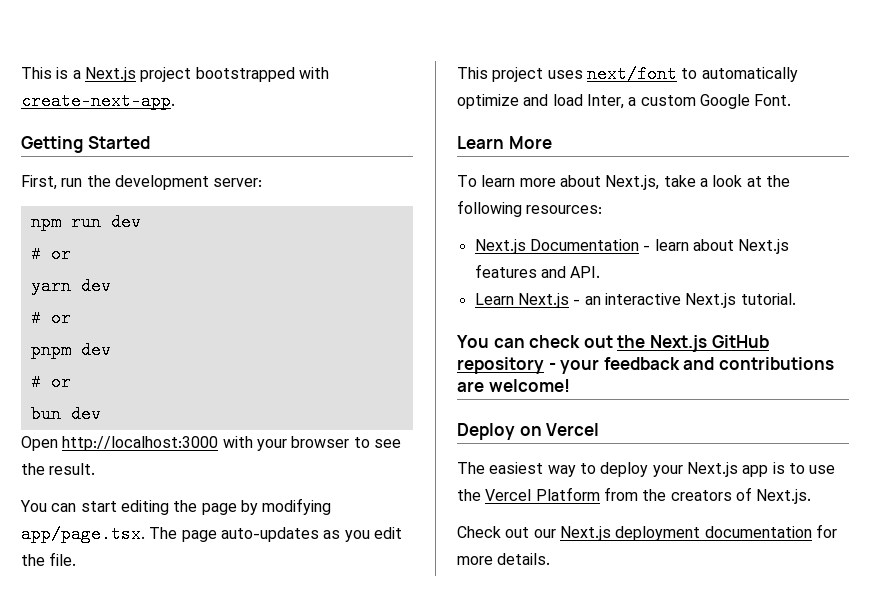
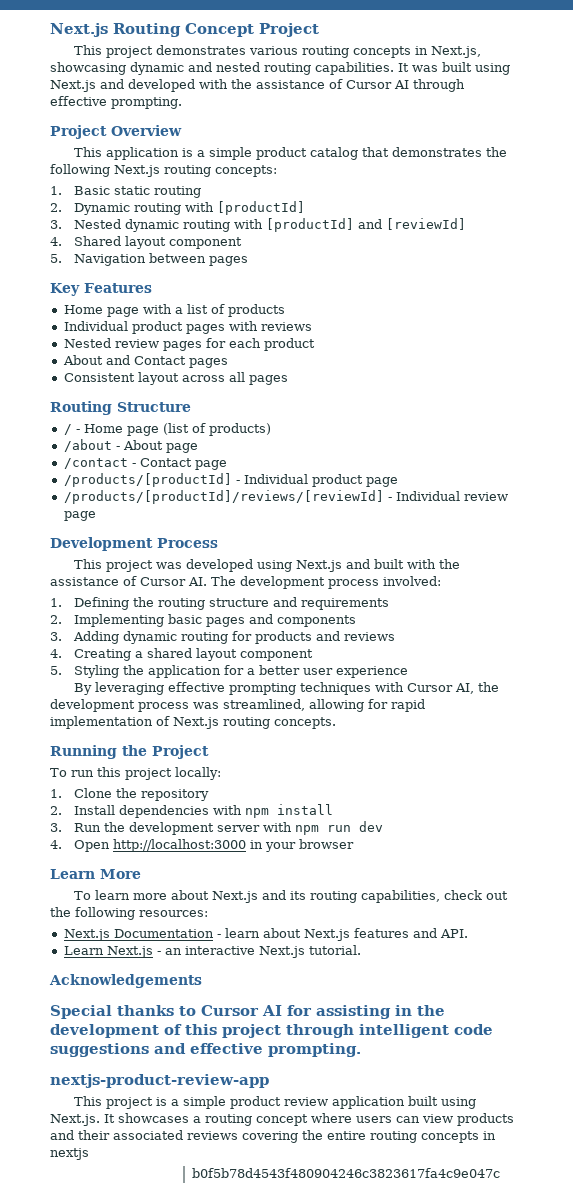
- This is a Next.js project bootstrapped with create-next-app.
- Getting Started
- First, run the development server:
- npm run dev
- # or
- yarn dev
- # or
- pnpm dev
- # or
- bun dev
- Open http://localhost:3000 with your browser to see the result.
- You can start editing the page by modifying app/page.tsx. The page auto-updates as you edit the file.
- This project uses next/font to automatically optimize and load Inter, a custom Google Font.
+ Next.js Routing Concept Project
+ This project demonstrates various routing concepts in Next.js, showcasing dynamic and nested routing capabilities. It was built using Next.js and developed with the assistance of Cursor AI through effective prompting.
+ Project Overview
+ This application is a simple product catalog that demonstrates the following Next.js routing concepts:
+ 1. Basic static routing
+ 2. Dynamic routing with [productId]
+ 3. Nested dynamic routing with [productId] and [reviewId]
+ 4. Shared layout component
+ 5. Navigation between pages
+ Key Features
+ Home page with a list of products
+ Individual product pages with reviews
+ Nested review pages for each product
+ About and Contact pages
+ Consistent layout across all pages
+ Routing Structure
+ / - Home page (list of products)
+ /about - About page
+ /contact - Contact page
+ /products/[productId] - Individual product page
+ /products/[productId]/reviews/[reviewId] - Individual review page
+ Development Process
+ This project was developed using Next.js and built with the assistance of Cursor AI. The development process involved:
+ 1. Defining the routing structure and requirements
+ 2. Implementing basic pages and components
+ 3. Adding dynamic routing for products and reviews
+ 4. Creating a shared layout component
+ 5. Styling the application for a better user experience
+ By leveraging effective prompting techniques with Cursor AI, the development process was streamlined, allowing for rapid implementation of Next.js routing concepts.
+ Running the Project
+ To run this project locally:
+ 1. Clone the repository
+ 2. Install dependencies with npm install
+ 3. Run the development server with npm run dev
+ 4. Open http://localhost:3000 in your browser
- To learn more about Next.js, take a look at the following resources:
+ To learn more about Next.js and its routing capabilities, check out the following resources:
- You can check out the Next.js GitHub repository - your feedback and contributions are welcome!
- Deploy on Vercel
- The easiest way to deploy your Next.js app is to use the Vercel Platform from the creators of Next.js.
- Check out our Next.js deployment documentation for more details.
+ Acknowledgements
+ Special thanks to Cursor AI for assisting in the development of this project through intelligent code suggestions and effective prompting.
+ nextjs-product-review-app
+ This project is a simple product review application built using Next.js. It showcases a routing concept where users can view products and their associated reviews covering the entire routing concepts in nextjs
+ b0f5b78d4543f480904246c3823617fa4c9e047c

